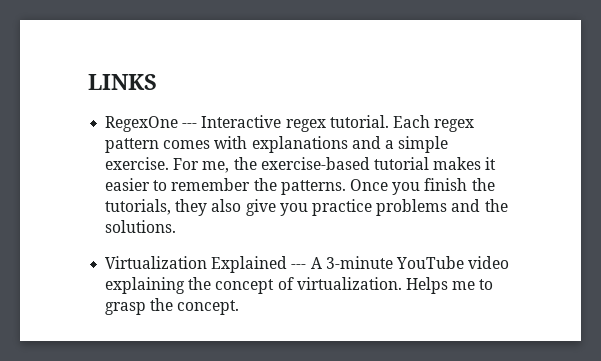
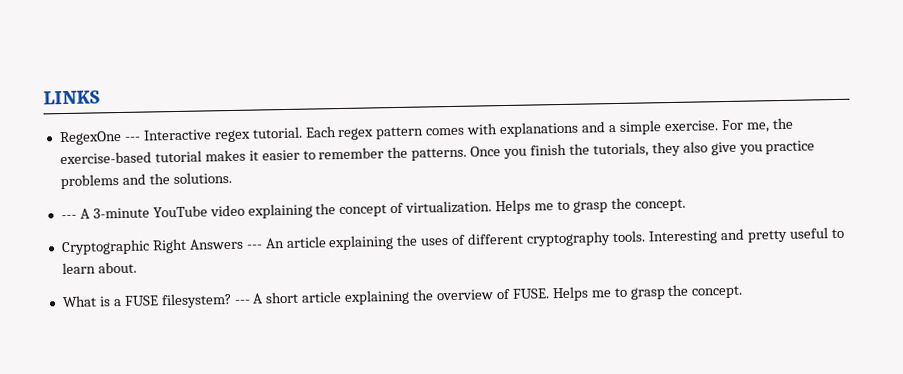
- Virtualization Explained --- A 3-minute YouTube video explaining the concept of virtualization.
+ --- A 3-minute YouTube video explaining the concept of virtualization.
+ Cryptographic Right Answers --- An article explaining the uses of different cryptography tools. Interesting and pretty useful to learn about.
+ What is a FUSE filesystem? --- A short article explaining the overview of FUSE. Helps me to grasp the concept.

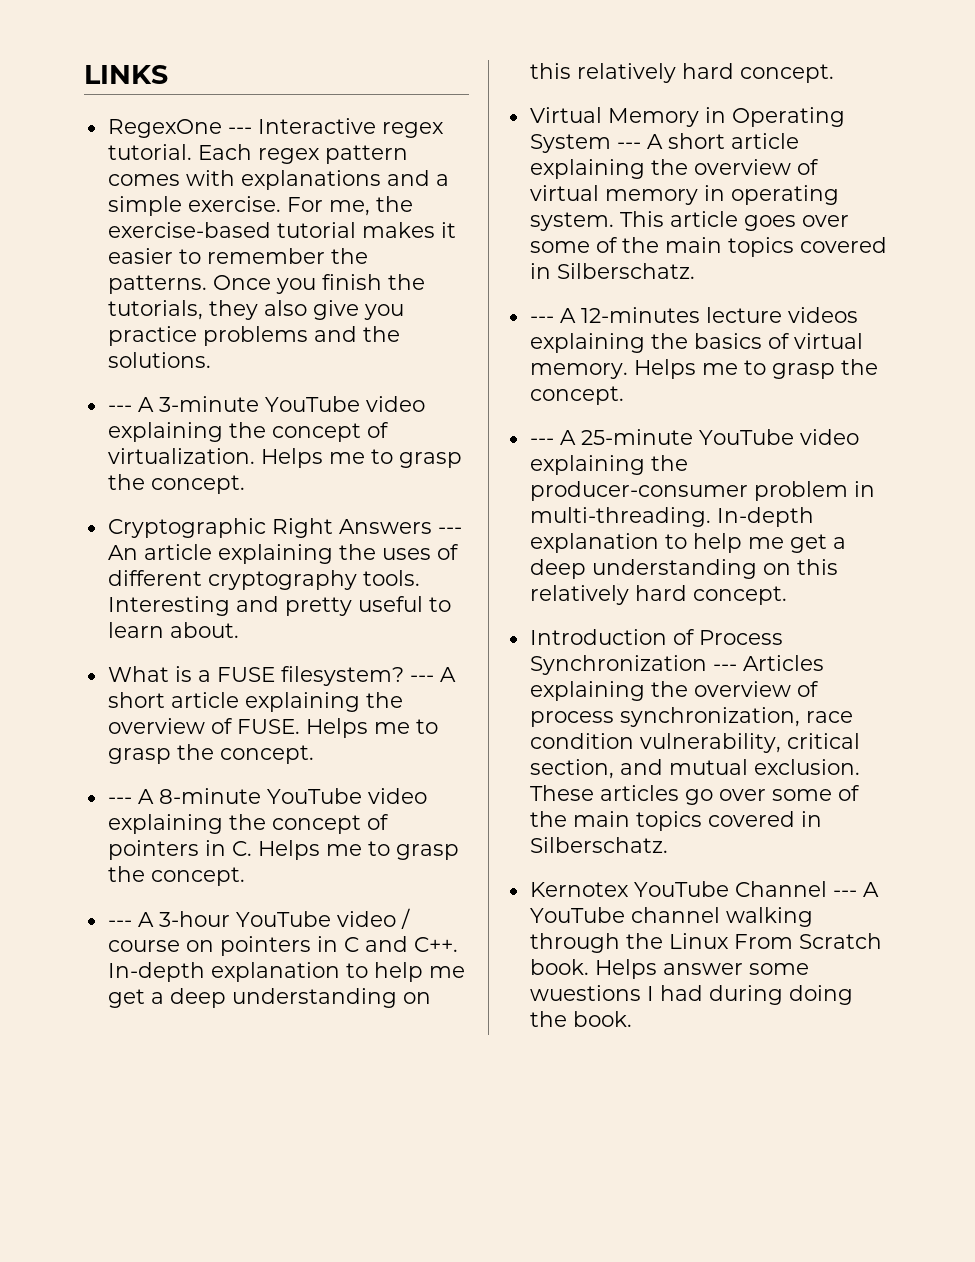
+ --- A 8-minute YouTube video explaining the concept of pointers in C. Helps me to grasp the concept.
+ --- A 3-hour YouTube video / course on pointers in C and C++. In-depth explanation to help me get a deep understanding on this relatively hard concept.
+ Virtual Memory in Operating System --- A short article explaining the overview of virtual memory in operating system. This article goes over some of the main topics covered in Silberschatz.
+ --- A 12-minutes lecture videos explaining the basics of virtual memory. Helps me to grasp the concept.
+ --- A 25-minute YouTube video explaining the producer-consumer problem in multi-threading. In-depth explanation to help me get a deep understanding on this relatively hard concept.
+ Introduction of Process Synchronization --- Articles explaining the overview of process synchronization, race condition vulnerability, critical section, and mutual exclusion. These articles go over some of the main topics covered in Silberschatz.
+ Kernotex YouTube Channel --- A YouTube channel walking through the Linux From Scratch book. Helps answer some wuestions I had during doing the book.

